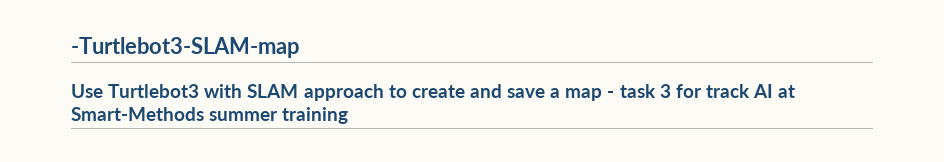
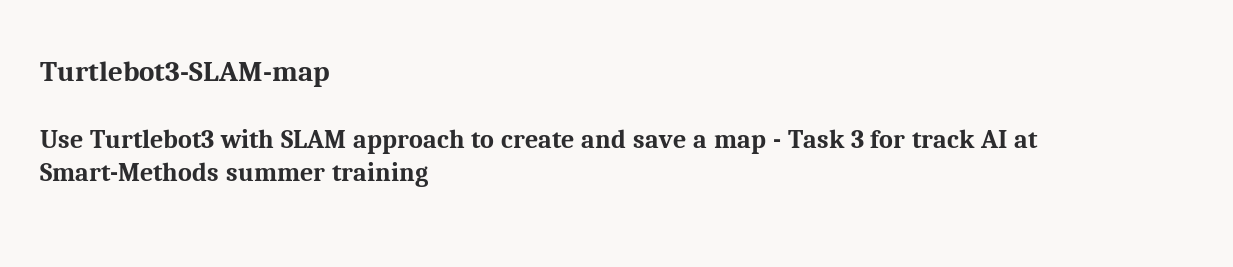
- -Turtlebot3-SLAM-map
+ Turtlebot3-SLAM-map
- Use Turtlebot3 with SLAM approach to create and save a map - task 3 for track AI at Smart-Methods summer training
+ Use Turtlebot3 with SLAM approach to create and save a map - Task 3 for track AI at Smart-Methods summer training

